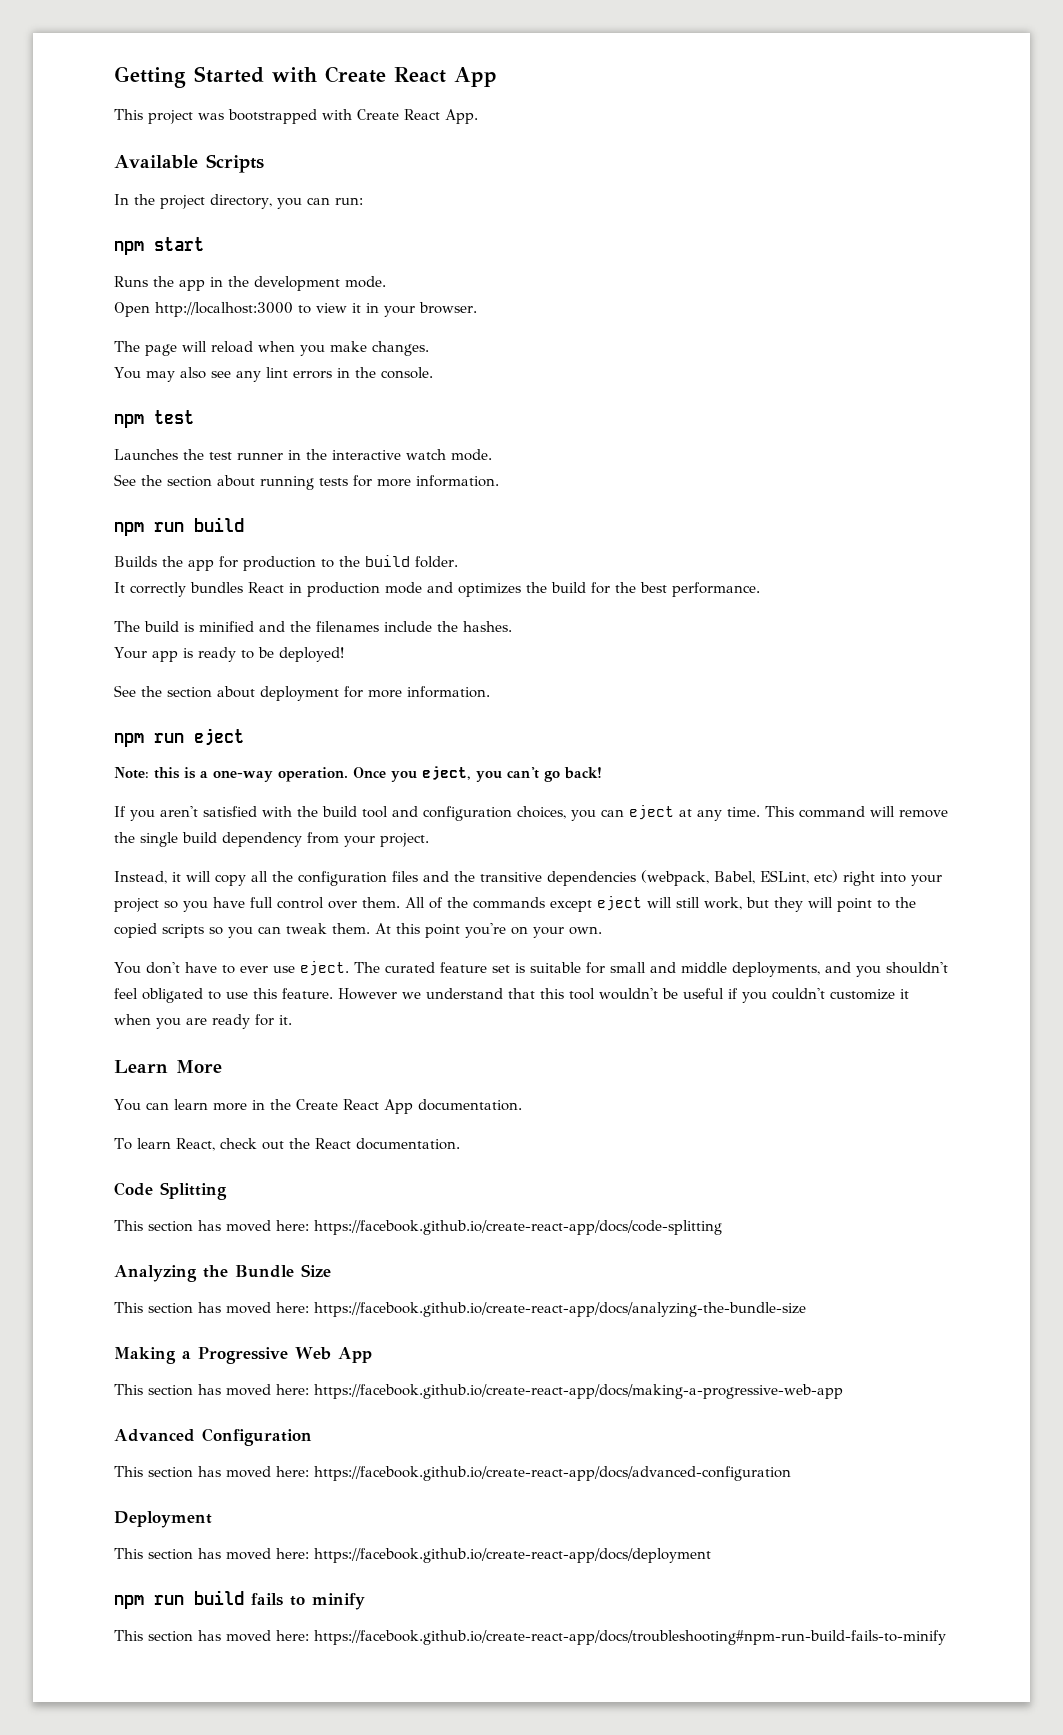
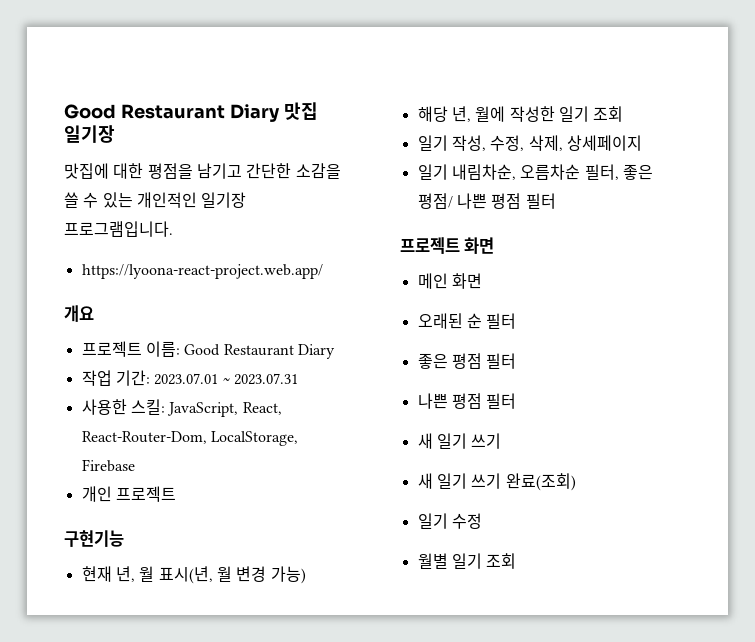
- Getting Started with Create React App
- This project was bootstrapped with Create React App.
- Available Scripts
- In the project directory, you can run:
- npm start
- Runs the app in the development mode.
- Open http://localhost:3000 to view it in your browser.
- The page will reload when you make changes.
- You may also see any lint errors in the console.
- npm test
- Launches the test runner in the interactive watch mode.
- See the section about running tests for more information.
- npm run build
- Builds the app for production to the build folder.
- It correctly bundles React in production mode and optimizes the build for the best performance.
- The build is minified and the filenames include the hashes.
- Your app is ready to be deployed!
- See the section about deployment for more information.
- npm run eject
- Note: this is a one-way operation. Once you eject, you can't go back!
- If you aren't satisfied with the build tool and configuration choices, you can eject at any time. This command will remove the single build dependency from your project.
- Instead, it will copy all the configuration files and the transitive dependencies (webpack, Babel, ESLint, etc) right into your project so you have full control over them. All of the commands except eject will still work, but they will point to the copied scripts so you can tweak them. At this point you're on your own.
- You don't have to ever use eject. The curated feature set is suitable for small and middle deployments, and you shouldn't feel obligated to use this feature. However we understand that this tool wouldn't be useful if you couldn't customize it when you are ready for it.
- Learn More
- You can learn more in the Create React App documentation.
- To learn React, check out the React documentation.
- Code Splitting
- This section has moved here: https://facebook.github.io/create-react-app/docs/code-splitting
- Analyzing the Bundle Size
- This section has moved here: https://facebook.github.io/create-react-app/docs/analyzing-the-bundle-size
- Making a Progressive Web App
- This section has moved here: https://facebook.github.io/create-react-app/docs/making-a-progressive-web-app
- Advanced Configuration
- This section has moved here: https://facebook.github.io/create-react-app/docs/advanced-configuration
- Deployment
- This section has moved here: https://facebook.github.io/create-react-app/docs/deployment
- npm run build fails to minify
- This section has moved here: https://facebook.github.io/create-react-app/docs/troubleshooting#npm-run-build-fails-to-minify
+ Good Restaurant Diary 맛집 일기장
+ 맛집에 대한 평점을 남기고 간단한 소감을 쓸 수 있는 개인적인 일기장 프로그램입니다.
+ https://lyoona-react-project.web.app/
+ 개요
+ 프로젝트 이름: Good Restaurant Diary
+ 작업 기간: 2023.07.01 ~ 2023.07.31
+ 사용한 스킬: JavaScript, React, React-Router-Dom, LocalStorage, Firebase
+ 개인 프로젝트
+ 구현기능
+ 현재 년, 월 표시(년, 월 변경 가능)
+ 해당 년, 월에 작성한 일기 조회
+ 일기 작성, 수정, 삭제, 상세페이지
+ 일기 내림차순, 오름차순 필터, 좋은 평점/ 나쁜 평점 필터
+ 프로젝트 화면
+ 메인 화면
+ 오래된 순 필터
+ 좋은 평점 필터
+ 나쁜 평점 필터
+ 새 일기 쓰기
+ 새 일기 쓰기 완료(조회)
+ 일기 수정
+ 월별 일기 조회

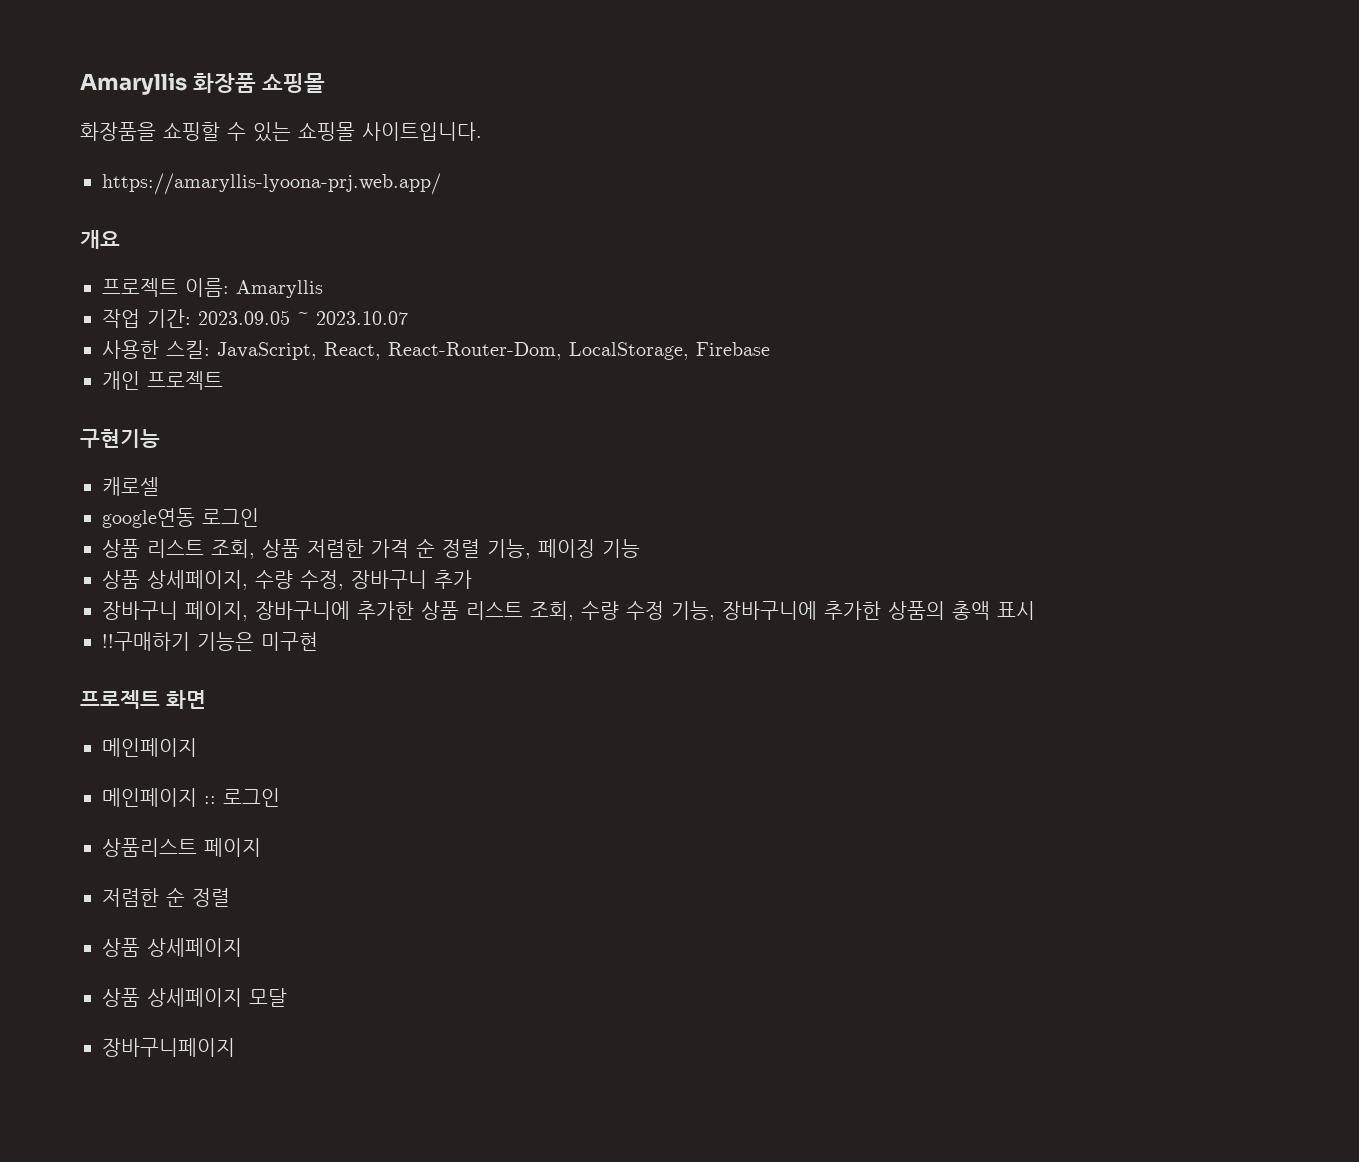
- Good Restaurant Diary 맛집 일기장
- 맛집에 대한 평점을 남기고 간단한 소감을 쓸 수 있는 개인적인 일기장 프로그램입니다.
- https://lyoona-react-project.web.app/
+ Amaryllis 화장품 쇼핑몰
+ 화장품을 쇼핑할 수 있는 쇼핑몰 사이트입니다.
+ https://amaryllis-lyoona-prj.web.app/
- 프로젝트 이름: Good Restaurant Diary
+ 프로젝트 이름: Amaryllis
- 작업 기간: 2023.07.01 ~ 2023.07.31
+ 작업 기간: 2023.09.05 ~ 2023.10.07
- 현재 년, 월 표시(년, 월 변경 가능)
- 해당 년, 월에 작성한 일기 조회
- 일기 작성, 수정, 삭제, 상세페이지
- 일기 내림차순, 오름차순 필터, 좋은 평점/ 나쁜 평점 필터
+ 캐로셀
+ google연동 로그인
+ 상품 리스트 조회, 상품 저렴한 가격 순 정렬 기능, 페이징 기능
+ 상품 상세페이지, 수량 수정, 장바구니 추가
+ 장바구니 페이지, 장바구니에 추가한 상품 리스트 조회, 수량 수정 기능, 장바구니에 추가한 상품의 총액 표시
+ !!구매하기 기능은 미구현
  프로젝트 화면
- 메인 화면
- 오래된 순 필터
- 좋은 평점 필터
- 나쁜 평점 필터
- 새 일기 쓰기
- 새 일기 쓰기 완료(조회)
- 일기 수정
- 월별 일기 조회
+ 메인페이지
+ 메인페이지 :: 로그인
+ 상품리스트 페이지
+ 저렴한 순 정렬
+ 상품 상세페이지
+ 상품 상세페이지 모달
+ 장바구니페이지

